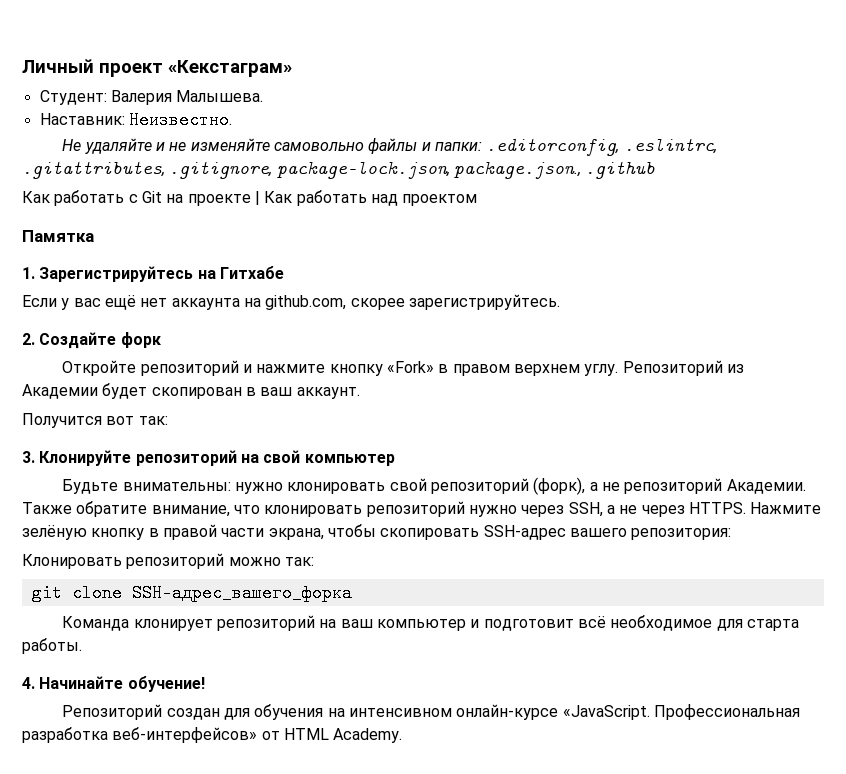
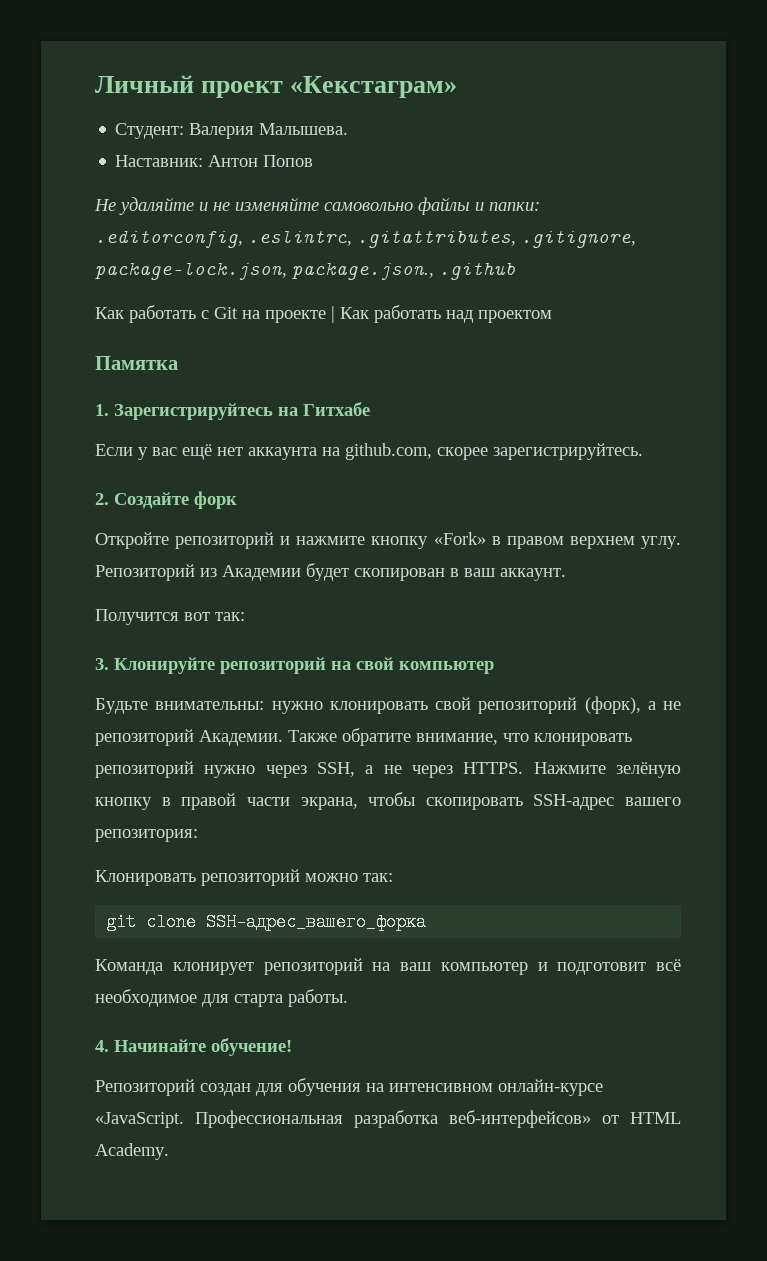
- Наставник: Неизвестно.
+ Наставник: Антон Попов

